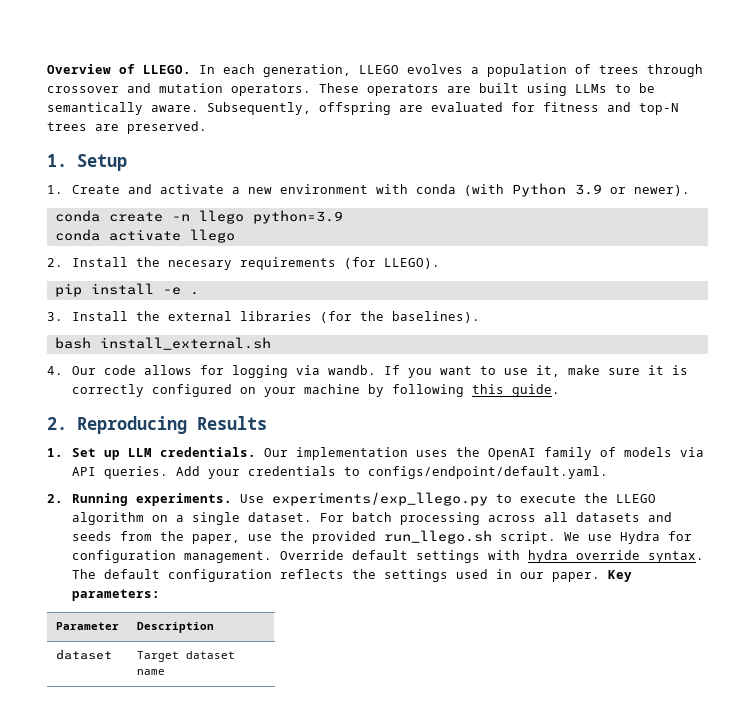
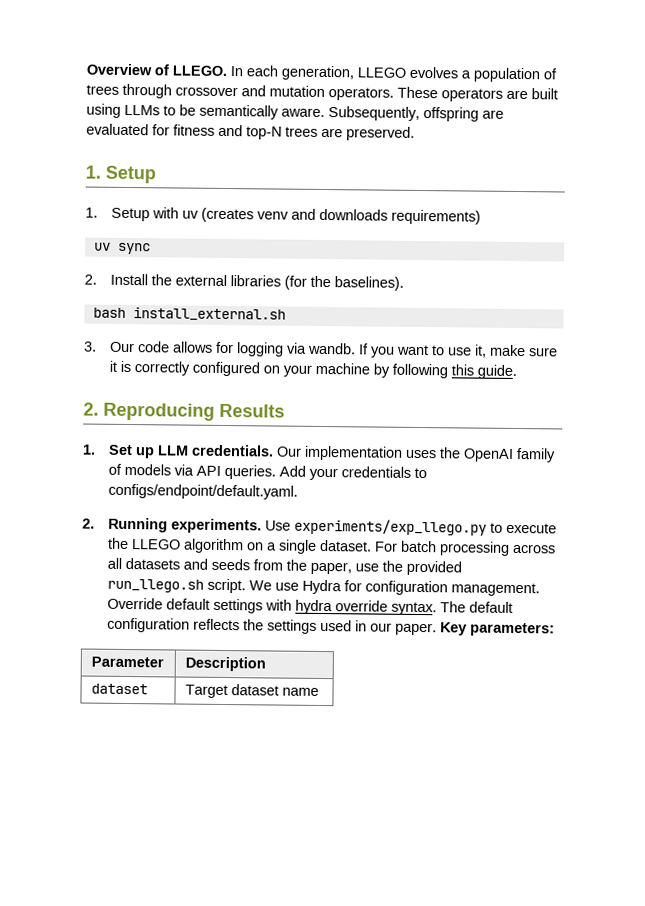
- 1. Create and activate a new environment with conda (with Python 3.9 or newer).
- conda create -n llego python=3.9
- conda activate llego
- 2. Install the necesary requirements (for LLEGO).
- pip install -e .
- 3. Install the external libraries (for the baselines).
+ 1. Setup with uv (creates venv and downloads requirements)
+ uv sync
+ 2. Install the external libraries (for the baselines).
- 4. Our code allows for logging via wandb.
+ 3. Our code allows for logging via wandb.

